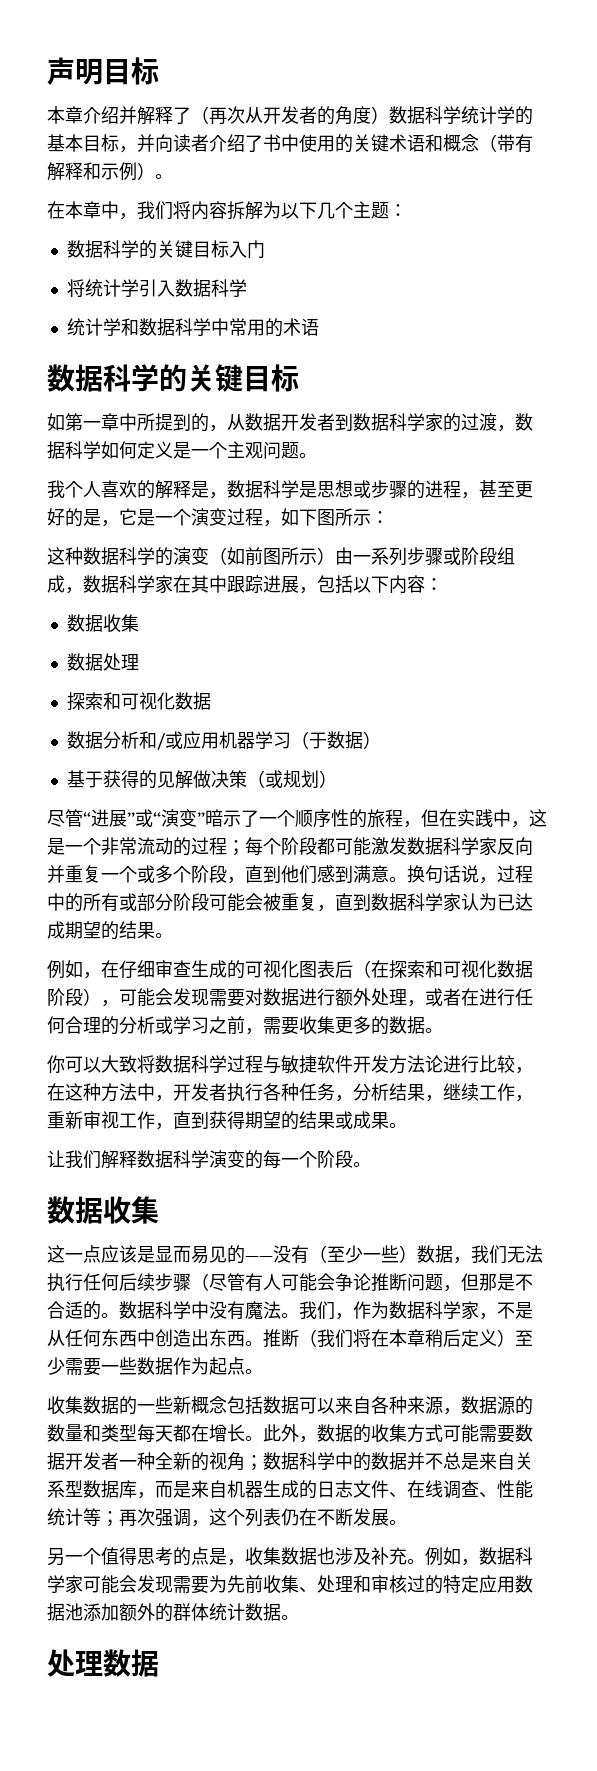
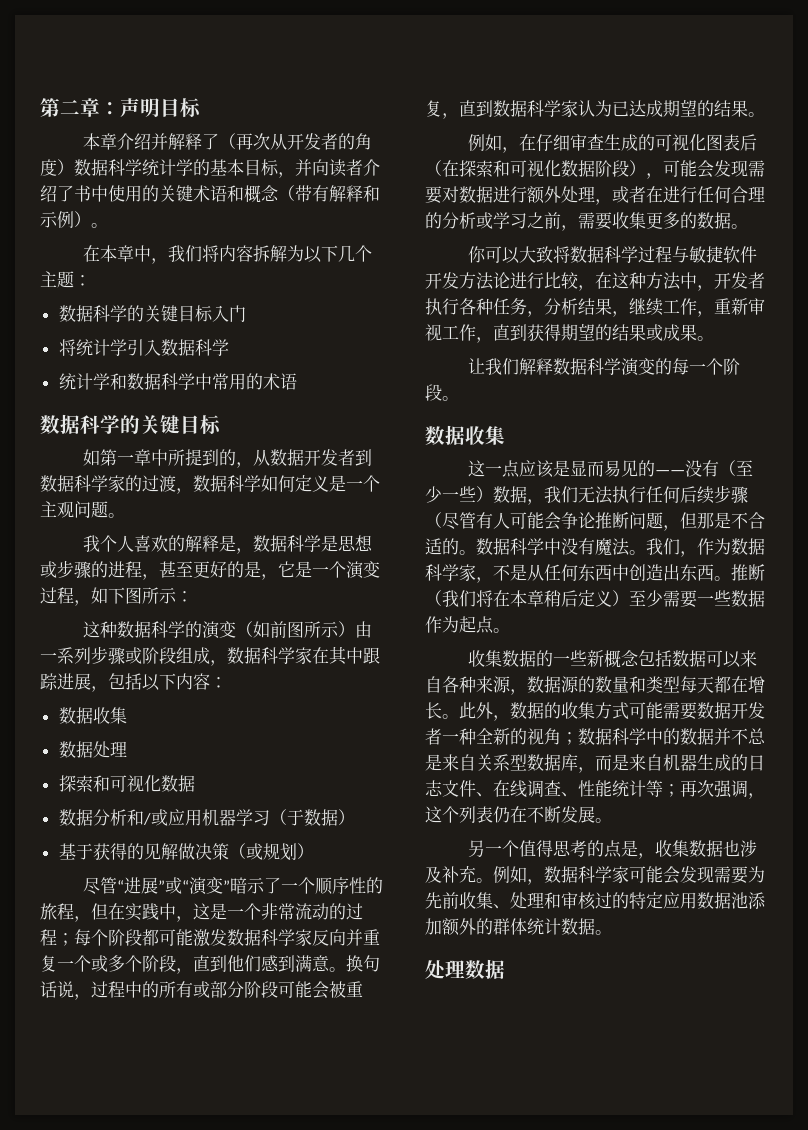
- 声明目标
+ 第二章：声明目标

